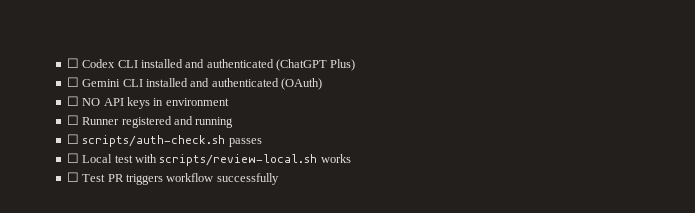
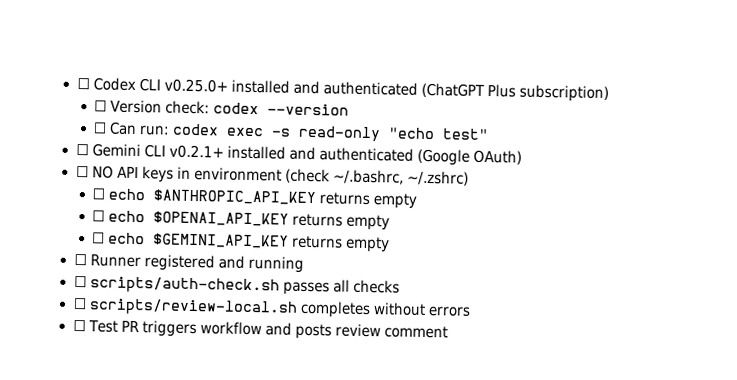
- ☐ Codex CLI installed and authenticated (ChatGPT Plus)
+ ☐ Codex CLI v0.25.0+ installed and authenticated (ChatGPT Plus subscription)
+ ☐ Version check: codex --version
+ ☐ Can run: codex exec -s read-only "echo test"
- ☐ Gemini CLI installed and authenticated (OAuth)
+ ☐ Gemini CLI v0.2.1+ installed and authenticated (Google OAuth)
- ☐ NO API keys in environment
+ ☐ NO API keys in environment (check ~/.bashrc, ~/.zshrc)
+ ☐ echo $ANTHROPIC_API_KEY returns empty
+ ☐ echo $OPENAI_API_KEY returns empty
+ ☐ echo $GEMINI_API_KEY returns empty
- ☐ scripts/auth-check.sh passes
- ☐ Local test with scripts/review-local.sh works
+ ☐ scripts/auth-check.sh passes all checks
+ ☐ scripts/review-local.sh completes without errors
- ☐ Test PR triggers workflow successfully
+ ☐ Test PR triggers workflow and posts review comment

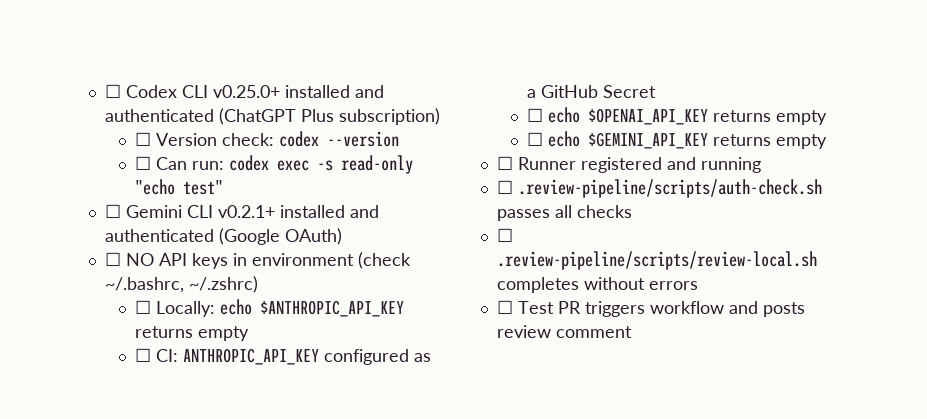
- ☐ echo $ANTHROPIC_API_KEY returns empty
+ ☐ Locally: echo $ANTHROPIC_API_KEY returns empty
+ ☐ CI: ANTHROPIC_API_KEY configured as a GitHub Secret
- ☐ scripts/auth-check.sh passes all checks
+ ☐ .review-pipeline/scripts/auth-check.sh passes all checks
- ☐ scripts/review-local.sh completes without errors
+ ☐ .review-pipeline/scripts/review-local.sh completes without errors

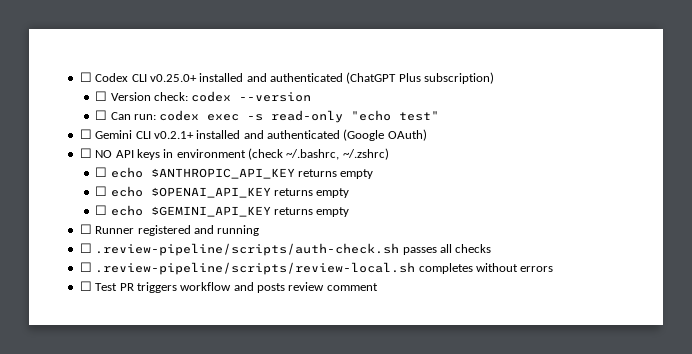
- ☐ Locally: echo $ANTHROPIC_API_KEY returns empty
+ ☐ echo $ANTHROPIC_API_KEY returns empty
- ☐ CI: ANTHROPIC_API_KEY configured as a GitHub Secret

